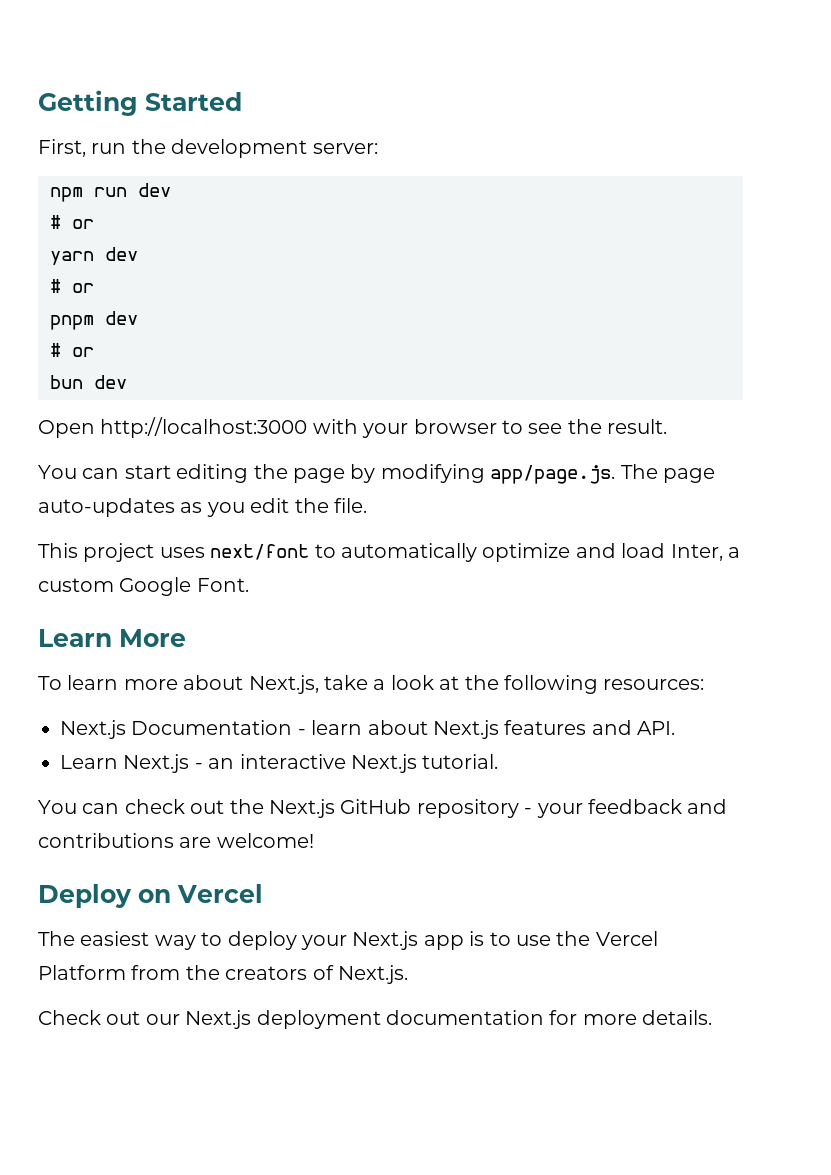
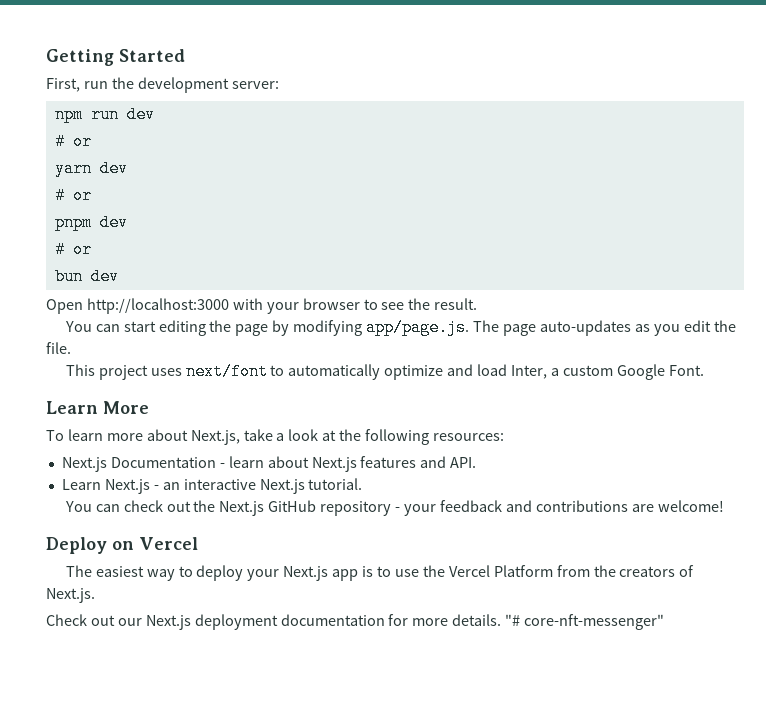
+ "# core-nft-messenger"

